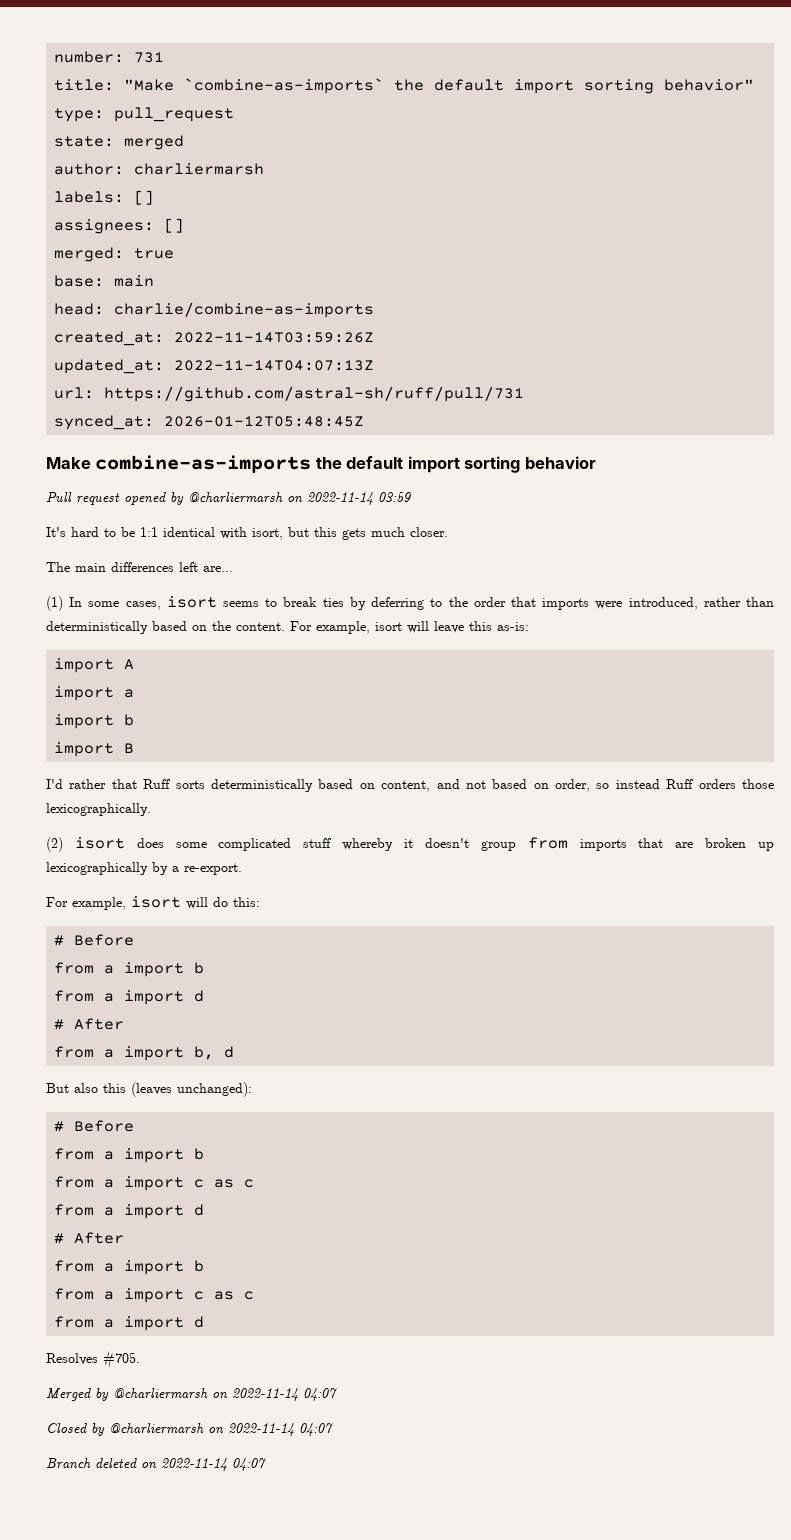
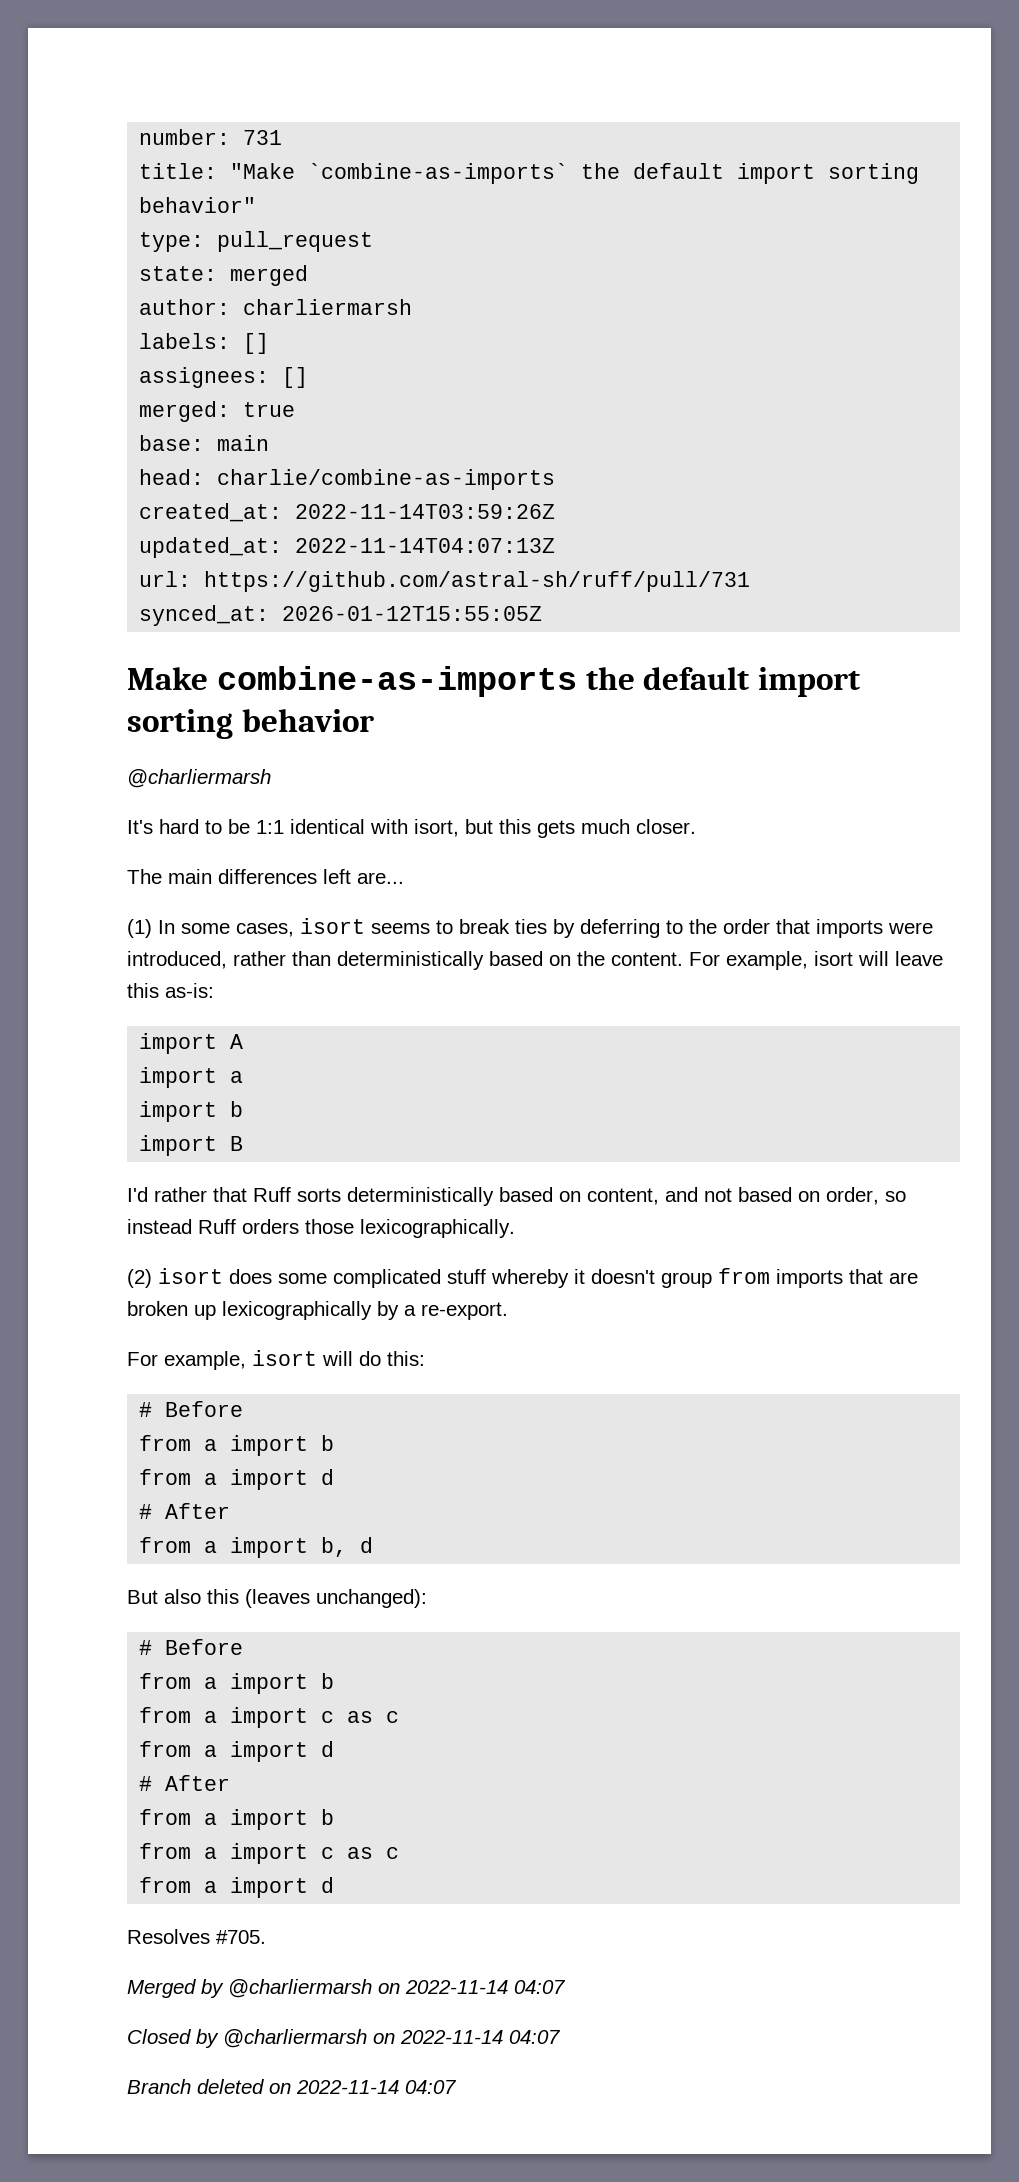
- synced_at: 2026-01-12T05:48:45Z
+ synced_at: 2026-01-12T15:55:05Z
  Make combine-as-imports the default import sorting behavior
- Pull request opened by @charliermarsh on 2022-11-14 03:59
+ @charliermarsh

